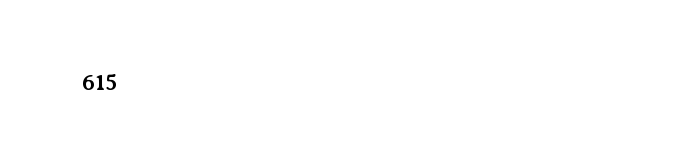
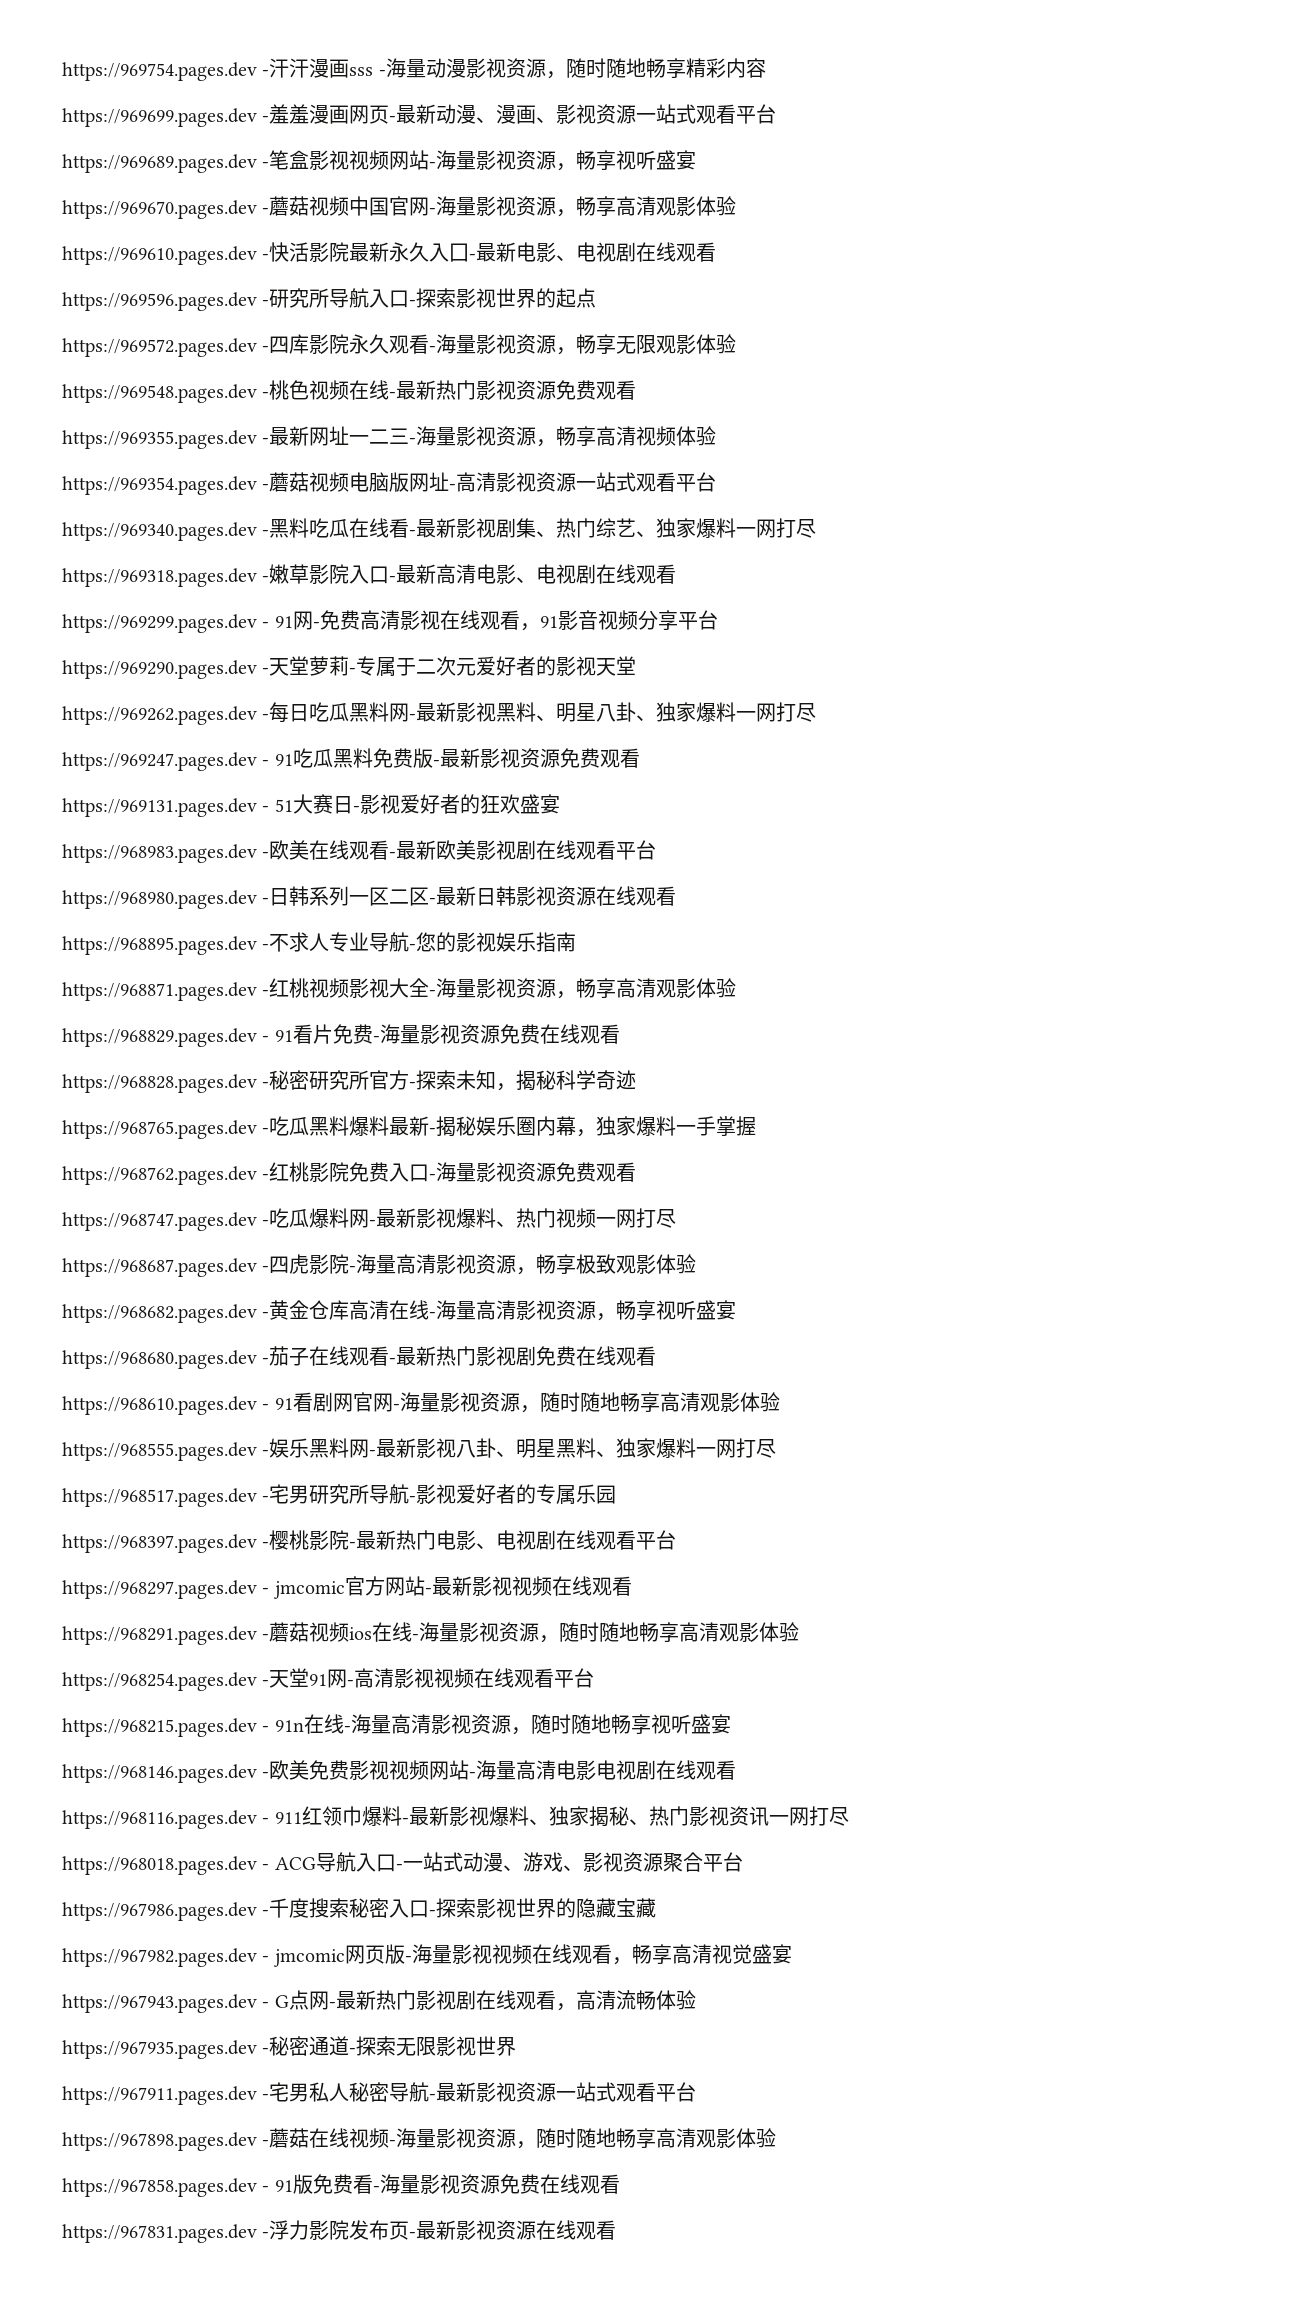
- 615
+ https://969754.pages.dev -汗汗漫画sss -海量动漫影视资源，随时随地畅享精彩内容
+ https://969699.pages.dev -羞羞漫画网页-最新动漫、漫画、影视资源一站式观看平台
+ https://969689.pages.dev -笔盒影视视频网站-海量影视资源，畅享视听盛宴
+ https://969670.pages.dev -蘑菇视频中国官网-海量影视资源，畅享高清观影体验
+ https://969610.pages.dev -快活影院最新永久入囗-最新电影、电视剧在线观看
+ https://969596.pages.dev -研究所导航入口-探索影视世界的起点
+ https://969572.pages.dev -四库影院永久观看-海量影视资源，畅享无限观影体验
+ https://969548.pages.dev -桃色视频在线-最新热门影视资源免费观看
+ https://969355.pages.dev -最新网址一二三-海量影视资源，畅享高清视频体验
+ https://969354.pages.dev -蘑菇视频电脑版网址-高清影视资源一站式观看平台
+ https://969340.pages.dev -黑料吃瓜在线看-最新影视剧集、热门综艺、独家爆料一网打尽
+ https://969318.pages.dev -嫩草影院入口-最新高清电影、电视剧在线观看
+ https://969299.pages.dev - 91网-免费高清影视在线观看，91影音视频分享平台
+ https://969290.pages.dev -天堂萝莉-专属于二次元爱好者的影视天堂
+ https://969262.pages.dev -每日吃瓜黑料网-最新影视黑料、明星八卦、独家爆料一网打尽
+ https://969247.pages.dev - 91吃瓜黑料免费版-最新影视资源免费观看
+ https://969131.pages.dev - 51大赛日-影视爱好者的狂欢盛宴
+ https://968983.pages.dev -欧美在线观看-最新欧美影视剧在线观看平台
+ https://968980.pages.dev -日韩系列一区二区-最新日韩影视资源在线观看
+ https://968895.pages.dev -不求人专业导航-您的影视娱乐指南
+ https://968871.pages.dev -红桃视频影视大全-海量影视资源，畅享高清观影体验
+ https://968829.pages.dev - 91看片免费-海量影视资源免费在线观看
+ https://968828.pages.dev -秘密研究所官方-探索未知，揭秘科学奇迹
+ https://968765.pages.dev -吃瓜黑料爆料最新-揭秘娱乐圈内幕，独家爆料一手掌握
+ https://968762.pages.dev -红桃影院免费入口-海量影视资源免费观看
+ https://968747.pages.dev -吃瓜爆料网-最新影视爆料、热门视频一网打尽
+ https://968687.pages.dev -四虎影院-海量高清影视资源，畅享极致观影体验
+ https://968682.pages.dev -黄金仓库高清在线-海量高清影视资源，畅享视听盛宴
+ https://968680.pages.dev -茄子在线观看-最新热门影视剧免费在线观看
+ https://968610.pages.dev - 91看剧网官网-海量影视资源，随时随地畅享高清观影体验
+ https://968555.pages.dev -娱乐黑料网-最新影视八卦、明星黑料、独家爆料一网打尽
+ https://968517.pages.dev -宅男研究所导航-影视爱好者的专属乐园
+ https://968397.pages.dev -樱桃影院-最新热门电影、电视剧在线观看平台
+ https://968297.pages.dev - jmcomic官方网站-最新影视视频在线观看
+ https://968291.pages.dev -蘑菇视频ios在线-海量影视资源，随时随地畅享高清观影体验
+ https://968254.pages.dev -天堂91网-高清影视视频在线观看平台
+ https://968215.pages.dev - 91n在线-海量高清影视资源，随时随地畅享视听盛宴
+ https://968146.pages.dev -欧美免费影视视频网站-海量高清电影电视剧在线观看
+ https://968116.pages.dev - 911红领巾爆料-最新影视爆料、独家揭秘、热门影视资讯一网打尽
+ https://968018.pages.dev - ACG导航入口-一站式动漫、游戏、影视资源聚合平台
+ https://967986.pages.dev -千度搜索秘密入口-探索影视世界的隐藏宝藏
+ https://967982.pages.dev - jmcomic网页版-海量影视视频在线观看，畅享高清视觉盛宴
+ https://967943.pages.dev - G点网-最新热门影视剧在线观看，高清流畅体验
+ https://967935.pages.dev -秘密通道-探索无限影视世界
+ https://967911.pages.dev -宅男私人秘密导航-最新影视资源一站式观看平台
+ https://967898.pages.dev -蘑菇在线视频-海量影视资源，随时随地畅享高清观影体验
+ https://967858.pages.dev - 91版免费看-海量影视资源免费在线观看
+ https://967831.pages.dev -浮力影院发布页-最新影视资源在线观看

